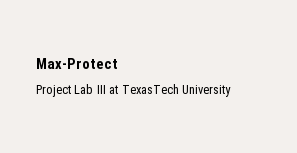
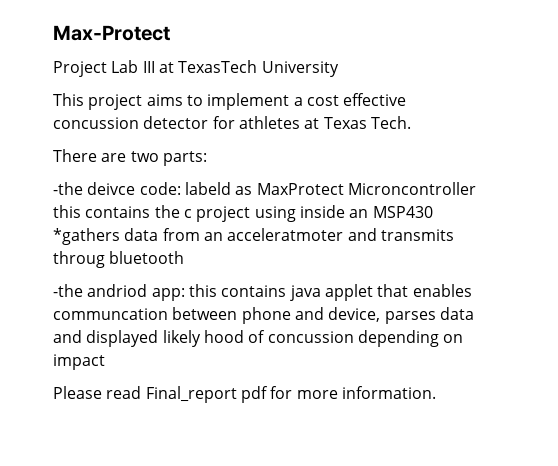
+ This project aims to implement a cost effective concussion detector for athletes at Texas Tech.
+ There are two parts:
+ -the deivce code: labeld as MaxProtect Microncontroller this contains the c project using inside an MSP430 *gathers data from an acceleratmoter and transmits throug bluetooth
+ -the andriod app: this contains java applet that enables communcation between phone and device, parses data and displayed likely hood of concussion depending on impact
+ Please read Final_report pdf for more information.

